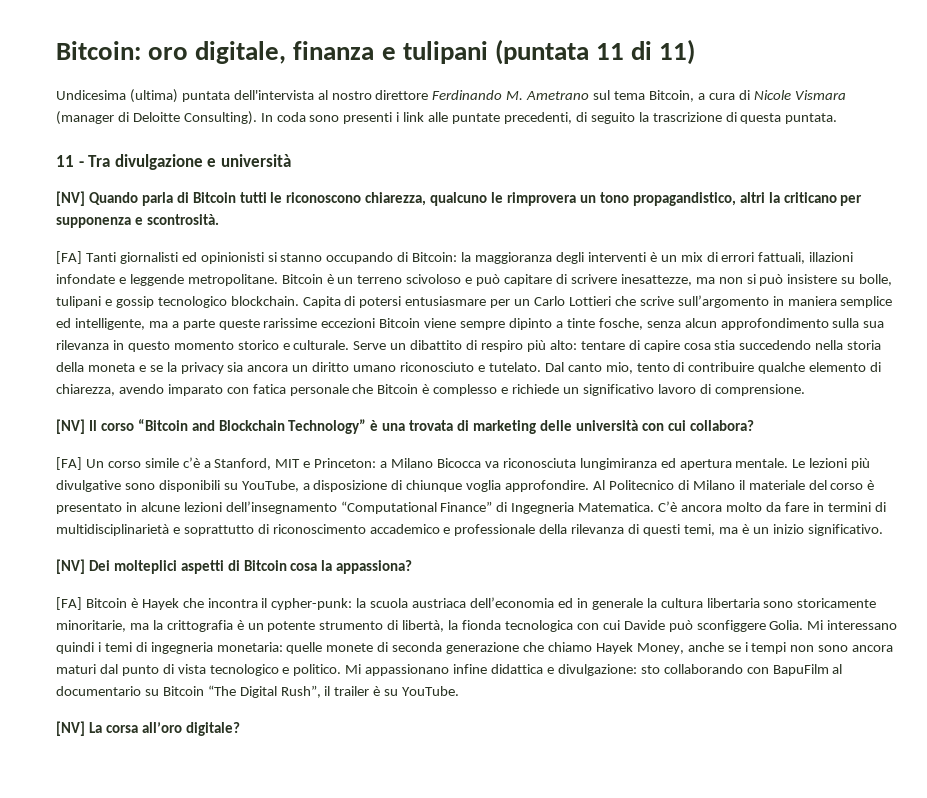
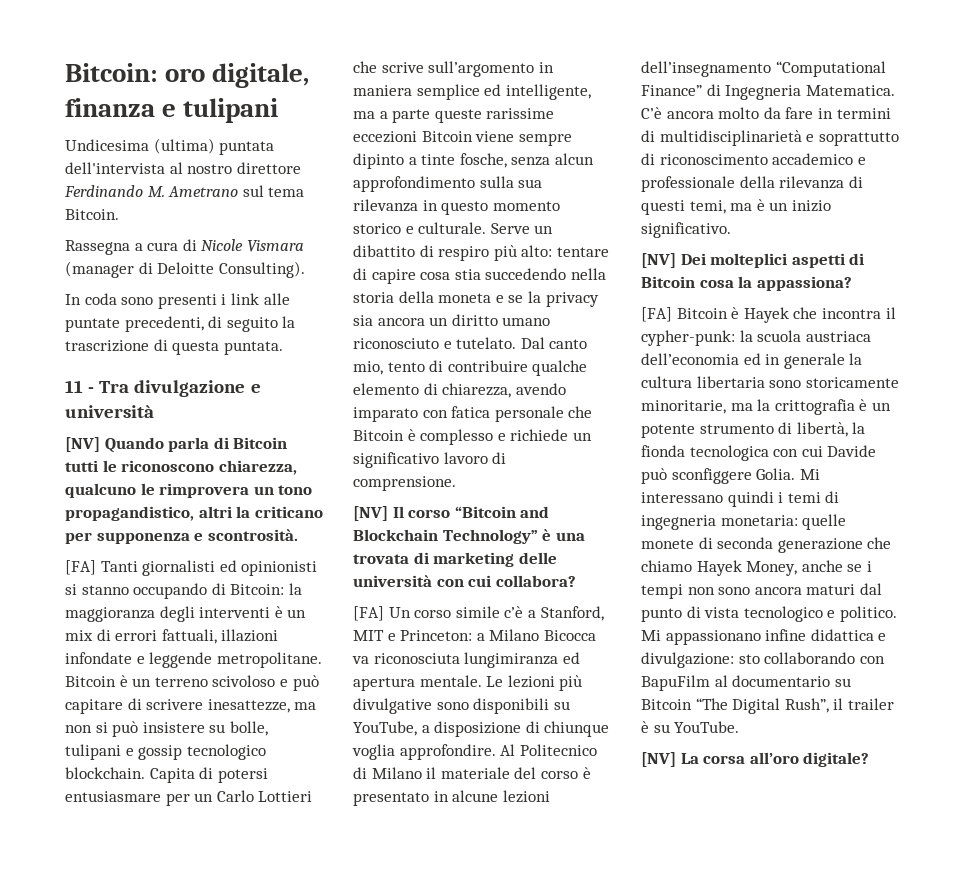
- Bitcoin: oro digitale, finanza e tulipani (puntata 11 di 11)
+ Bitcoin: oro digitale, finanza e tulipani
- Undicesima (ultima) puntata dell'intervista al nostro direttore Ferdinando M. Ametrano sul tema Bitcoin, a cura di Nicole Vismara (manager di Deloitte Consulting). In coda sono presenti i link alle puntate precedenti, di seguito la trascrizione di questa puntata.
+ Undicesima (ultima) puntata dell'intervista al nostro direttore Ferdinando M. Ametrano sul tema Bitcoin.
+ Rassegna a cura di Nicole Vismara (manager di Deloitte Consulting).
+ In coda sono presenti i link alle puntate precedenti, di seguito la trascrizione di questa puntata.

